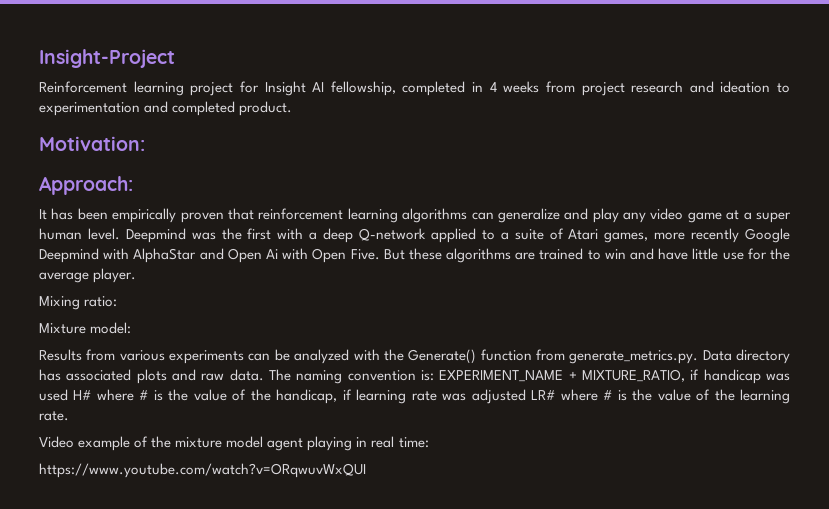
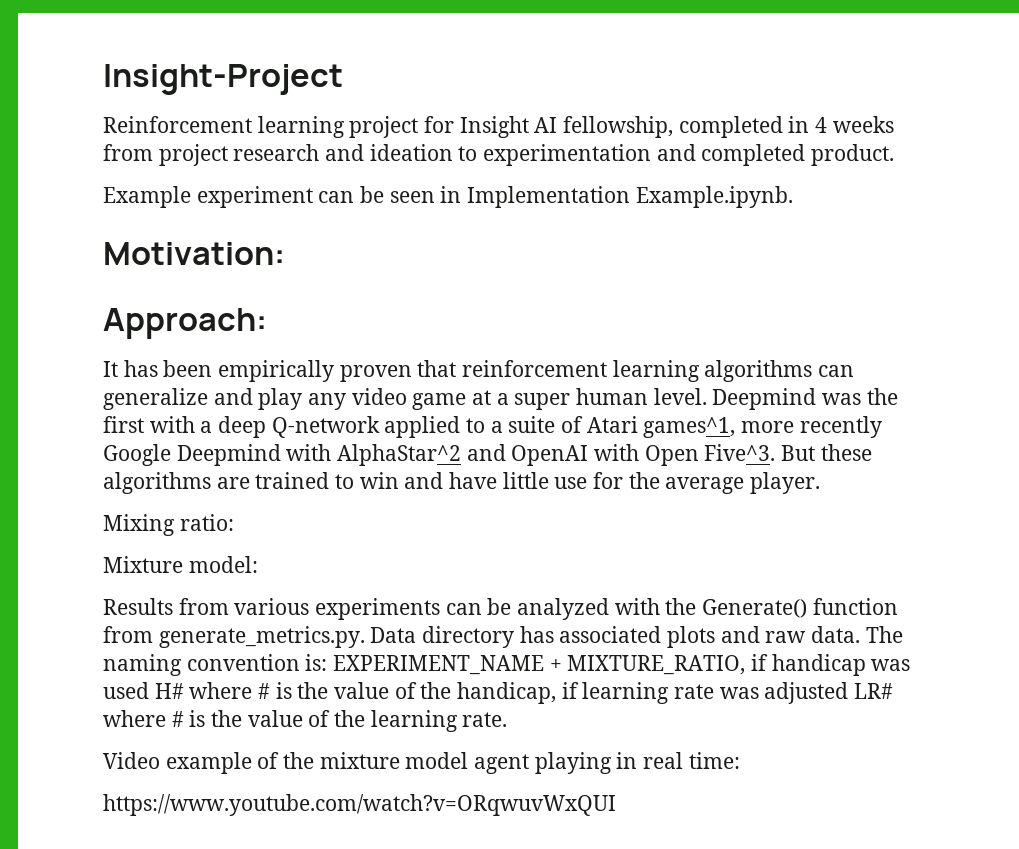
+ Example experiment can be seen in Implementation Example.ipynb.
- Deepmind was the first with a deep Q-network applied to a suite of Atari games, more recently Google Deepmind with AlphaStar and Open Ai with Open Five.
+ Deepmind was the first with a deep Q-network applied to a suite of Atari games^1, more recently Google Deepmind with AlphaStar^2 and OpenAI with Open Five^3.

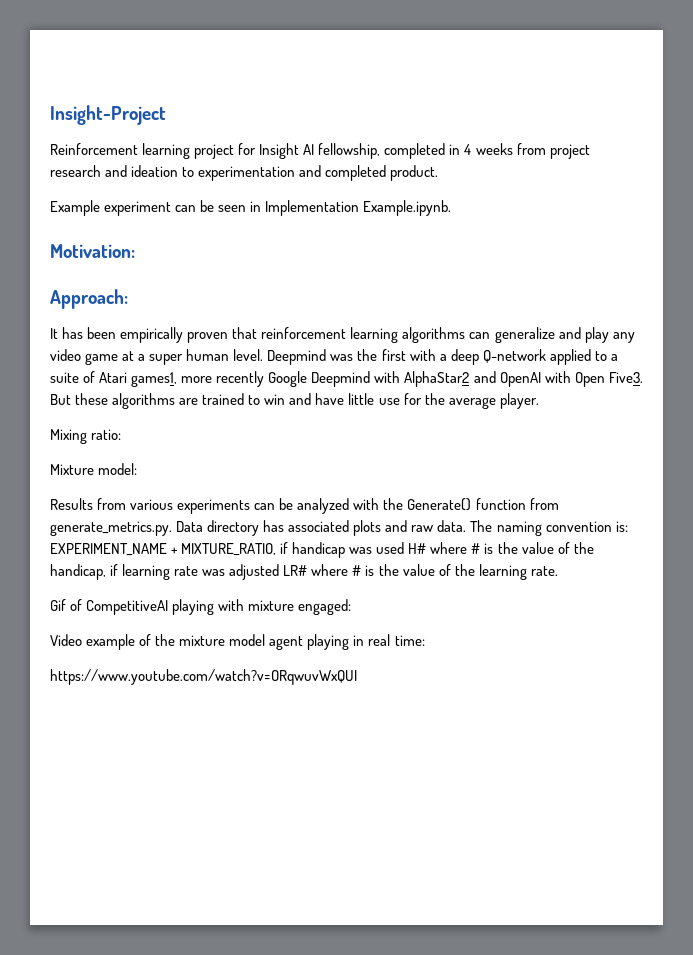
- Deepmind was the first with a deep Q-network applied to a suite of Atari games^1, more recently Google Deepmind with AlphaStar^2 and OpenAI with Open Five^3.
+ Deepmind was the first with a deep Q-network applied to a suite of Atari games1, more recently Google Deepmind with AlphaStar2 and OpenAI with Open Five3.
+ Gif of CompetitiveAI playing with mixture engaged:

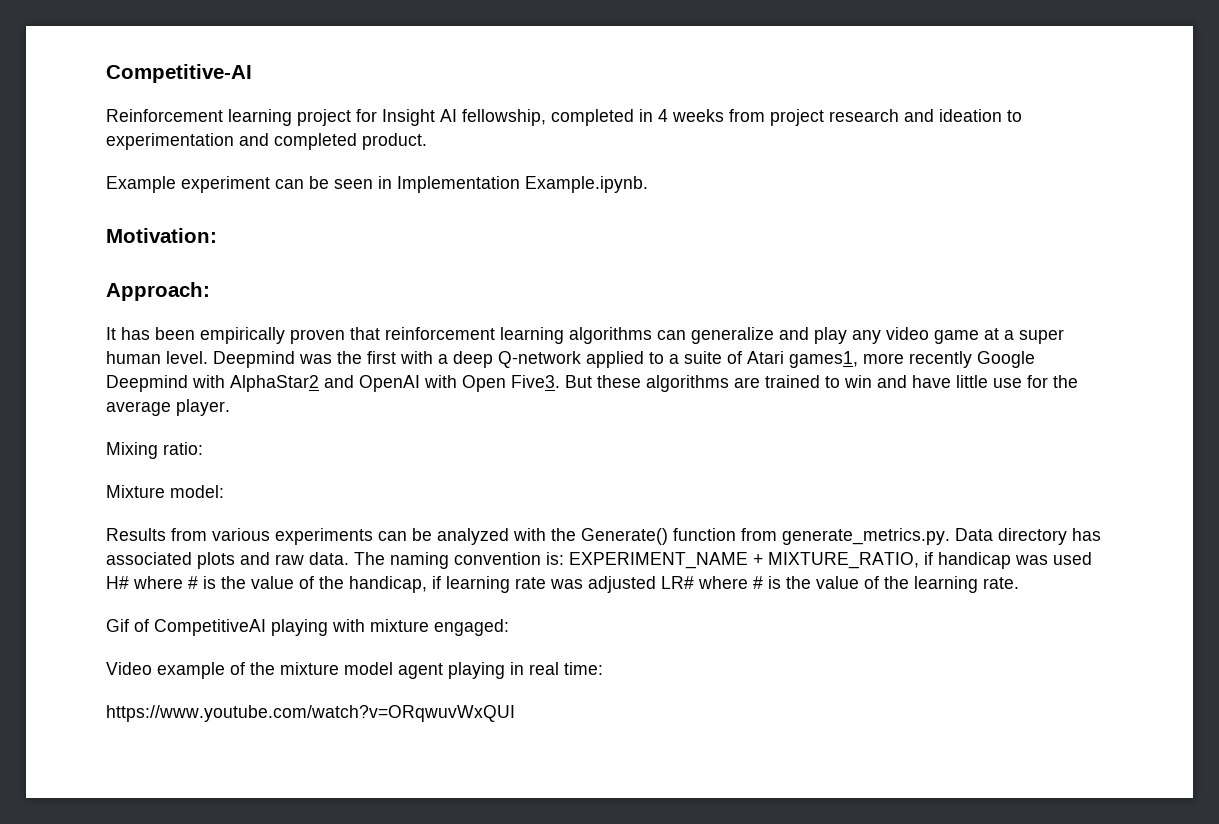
- Insight-Project
+ Competitive-AI

